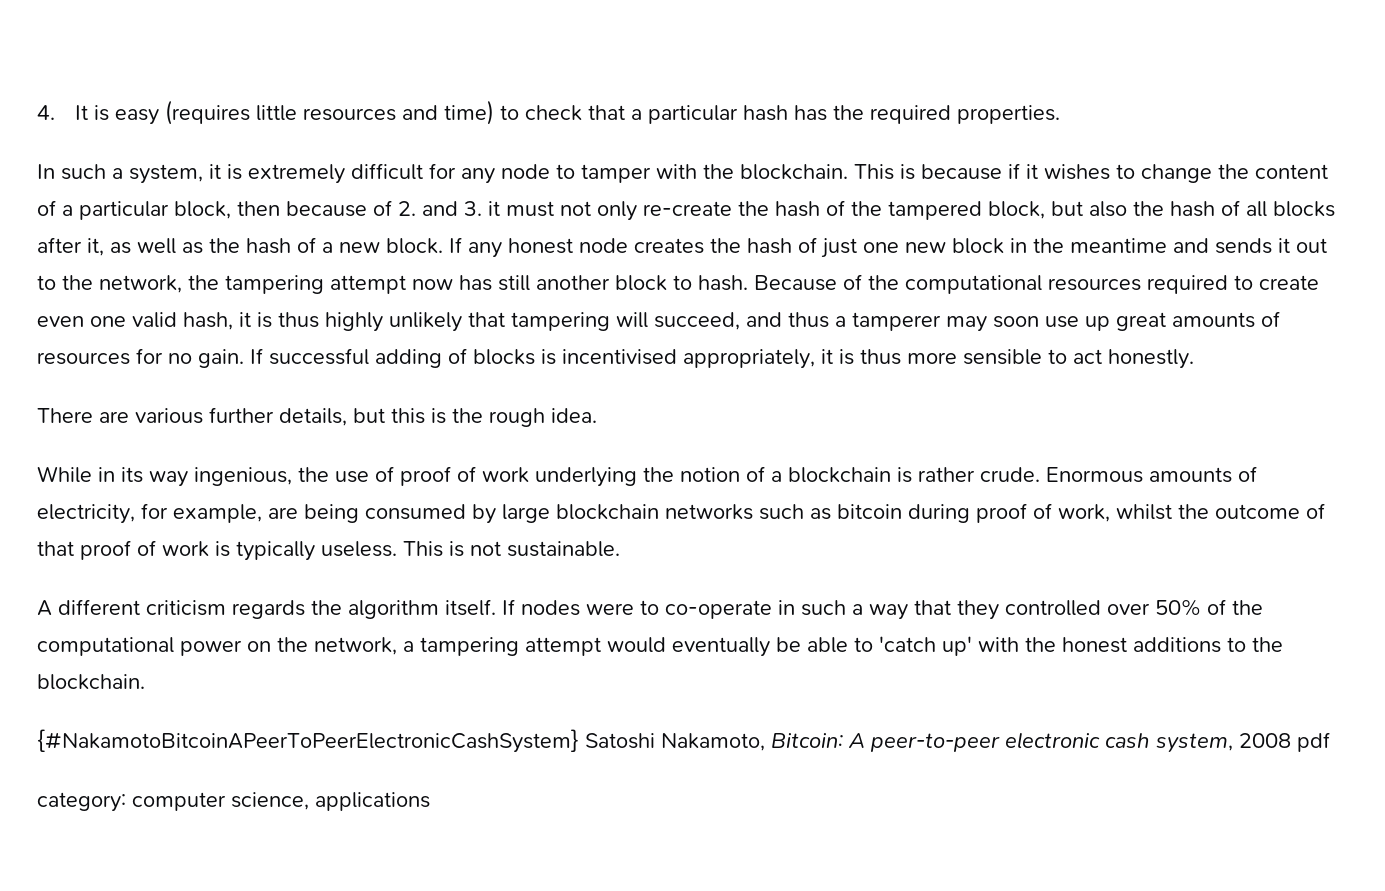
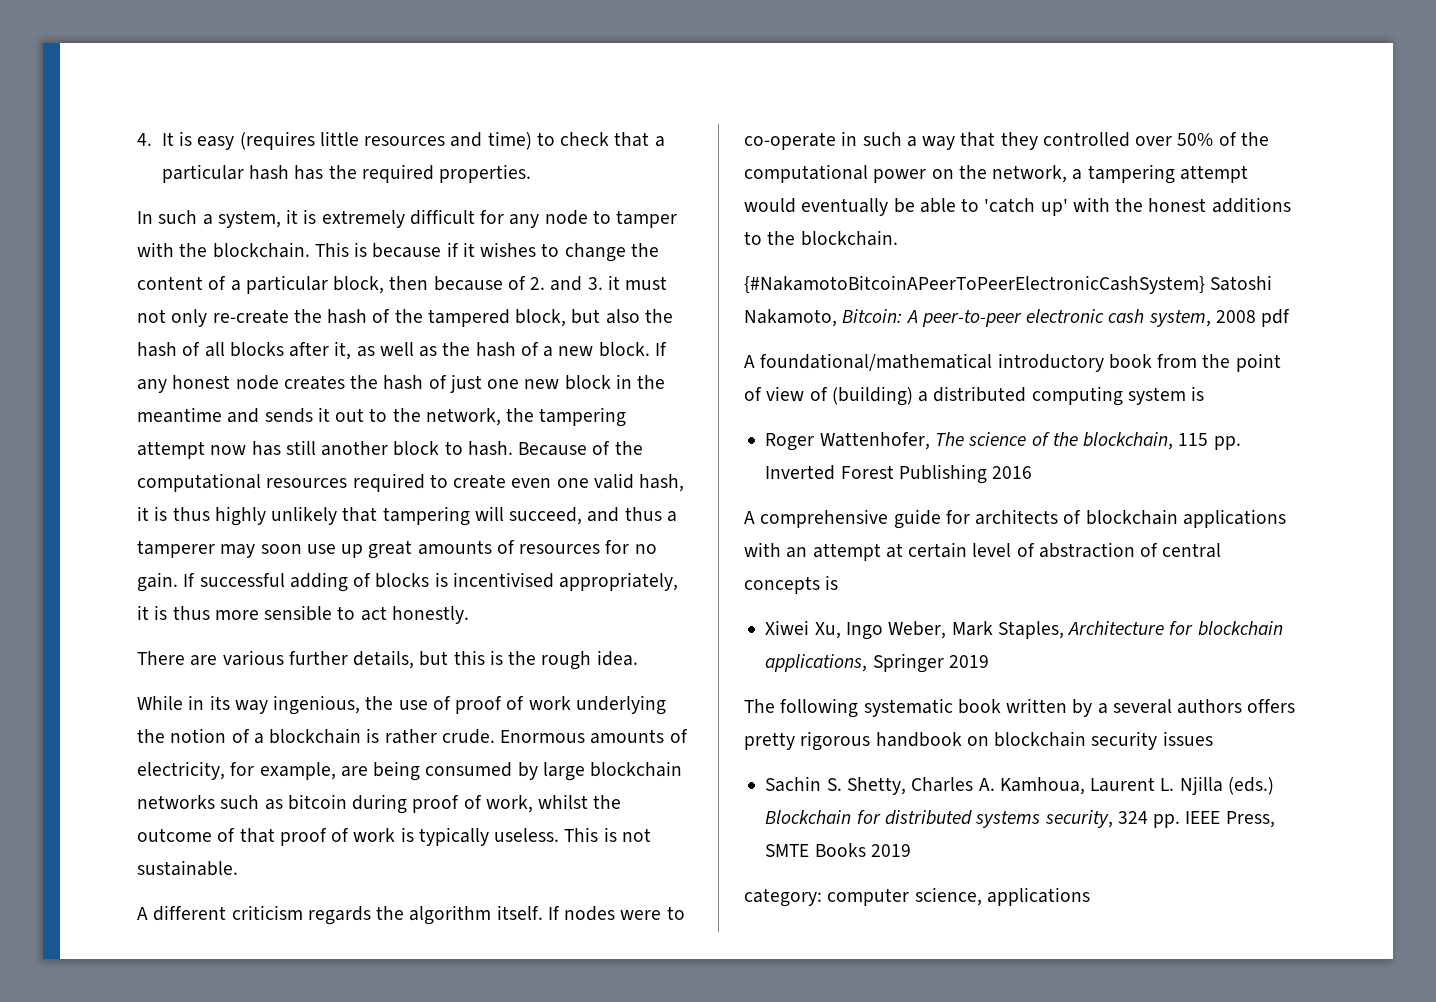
+ A foundational/mathematical introductory book from the point of view of (building) a distributed computing system is
+ Roger Wattenhofer, The science of the blockchain, 115 pp. Inverted Forest Publishing 2016
+ A comprehensive guide for architects of blockchain applications with an attempt at certain level of abstraction of central concepts is
+ Xiwei Xu, Ingo Weber, Mark Staples, Architecture for blockchain applications, Springer 2019
+ The following systematic book written by a several authors offers pretty rigorous handbook on blockchain security issues
+ Sachin S. Shetty, Charles A. Kamhoua, Laurent L. Njilla (eds.) Blockchain for distributed systems security, 324 pp. IEEE Press, SMTE Books 2019

